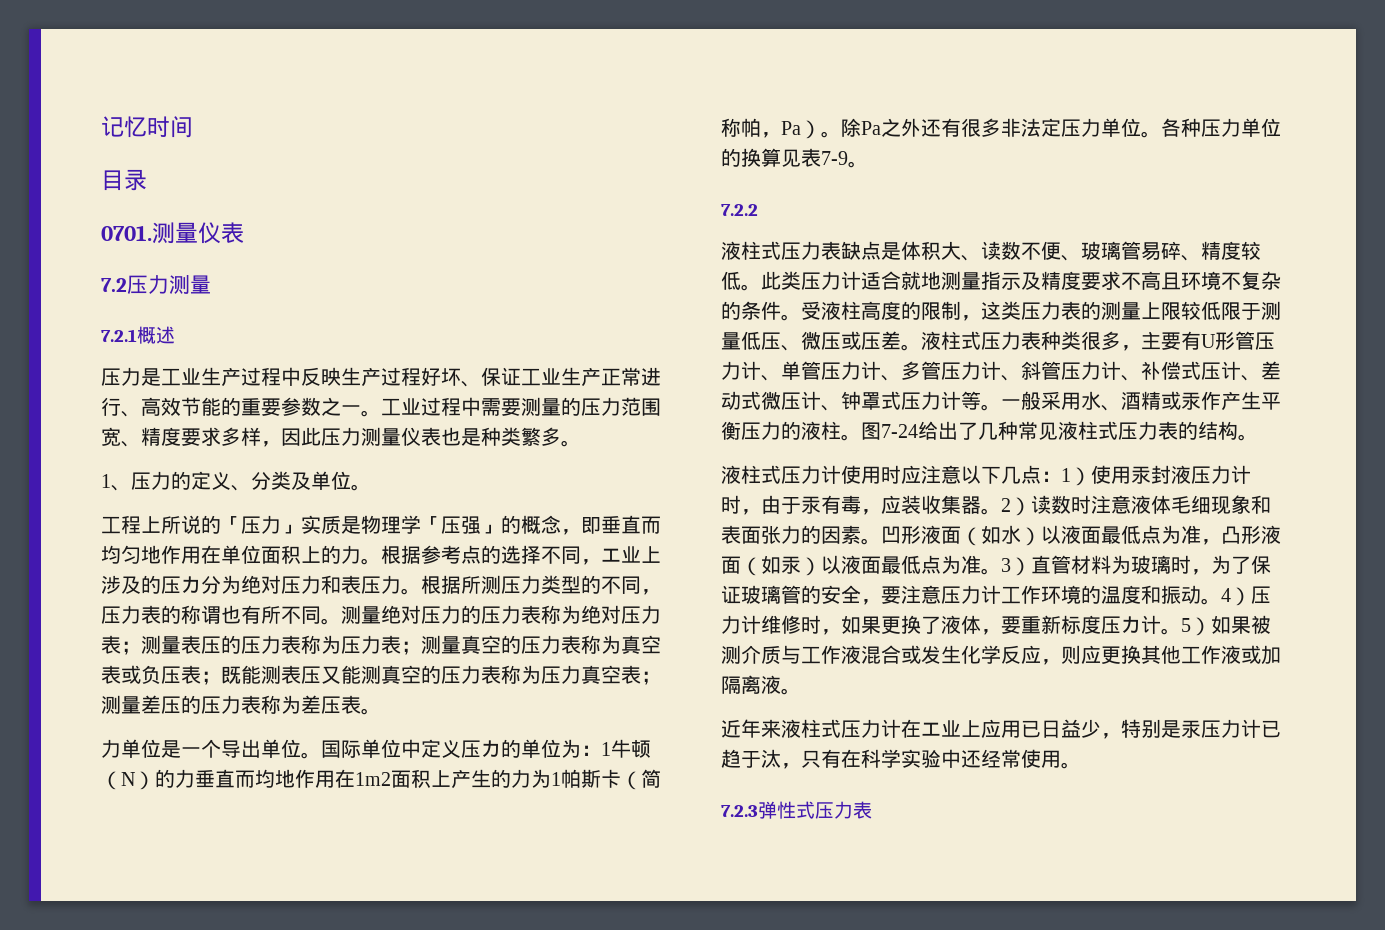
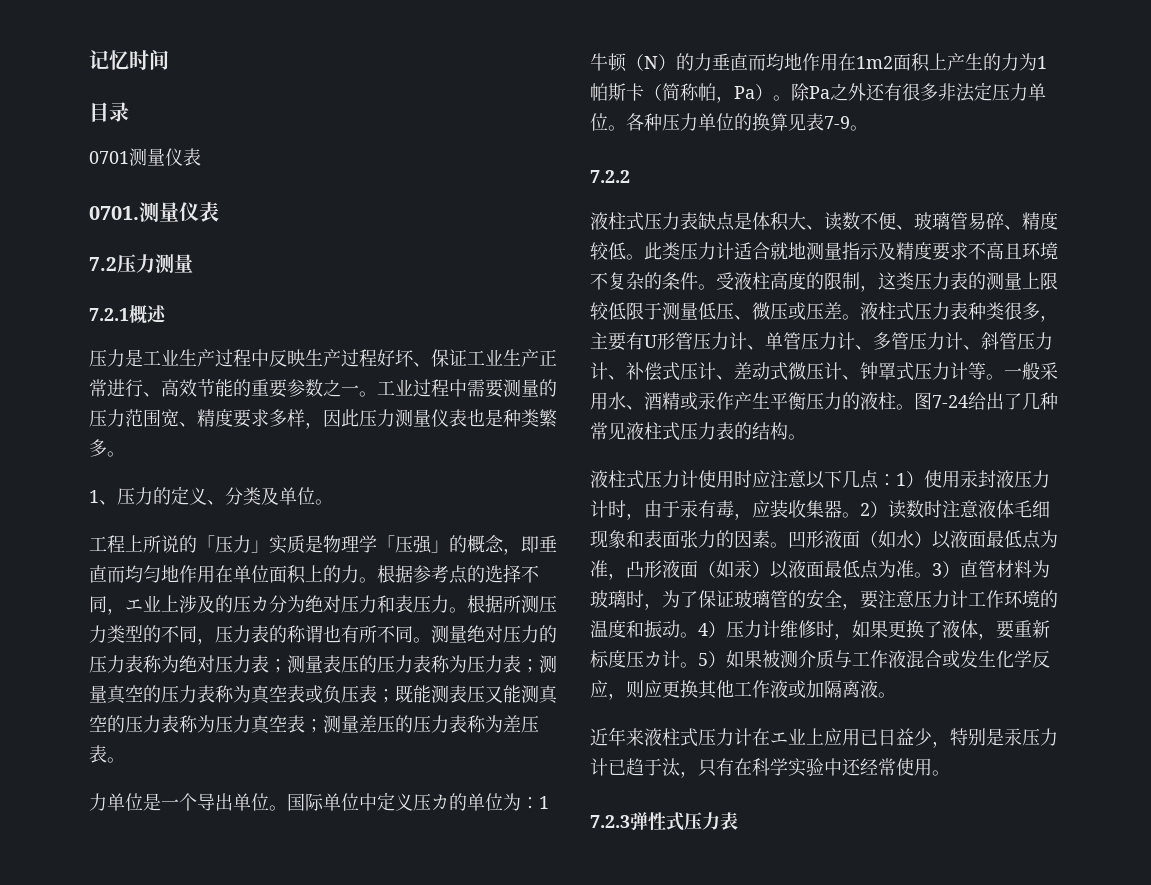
+ 0701测量仪表

